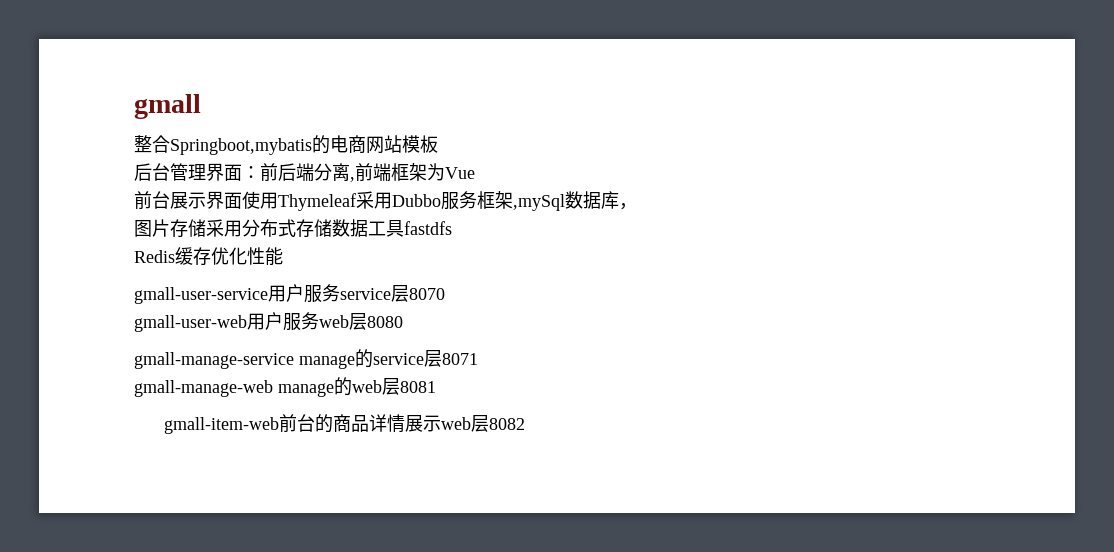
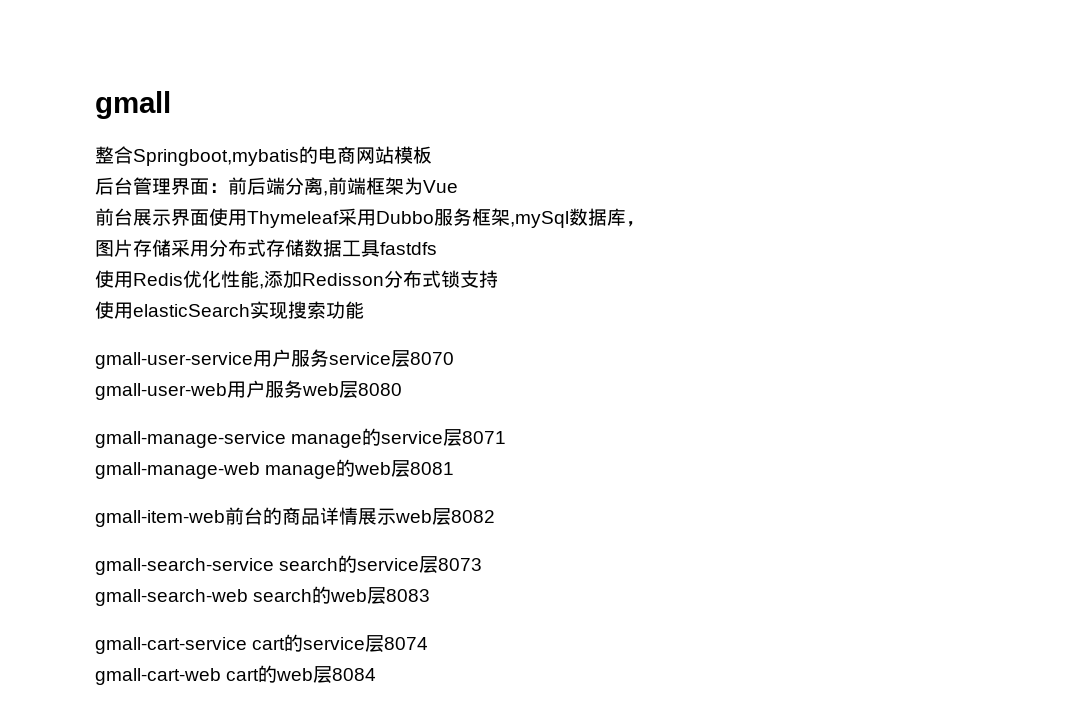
- Redis缓存优化性能
+ 使用Redis优化性能,添加Redisson分布式锁支持
+ 使用elasticSearch实现搜索功能
+ gmall-search-service search的service层8073
+ gmall-search-web search的web层8083
+ gmall-cart-service cart的service层8074
+ gmall-cart-web cart的web层8084

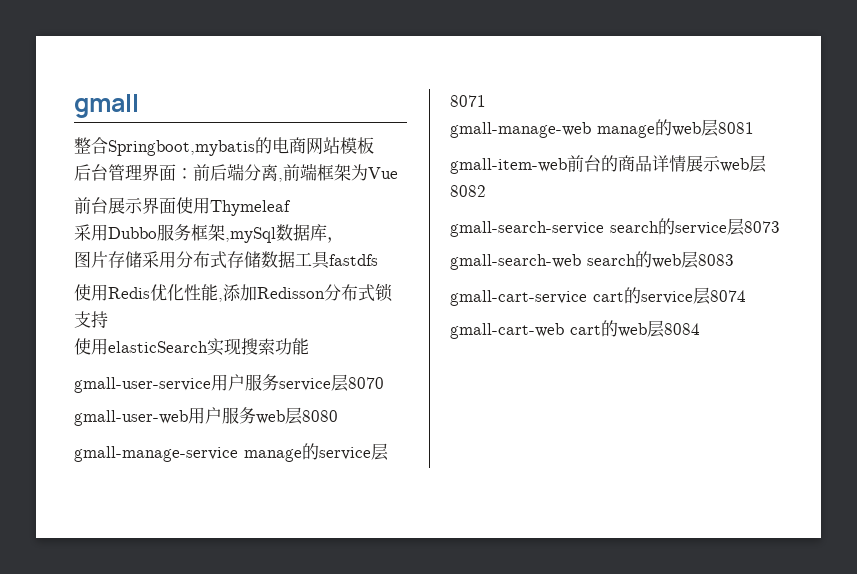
- 前台展示界面使用Thymeleaf采用Dubbo服务框架,mySql数据库，
+ 前台展示界面使用Thymeleaf
+ 采用Dubbo服务框架,mySql数据库，

